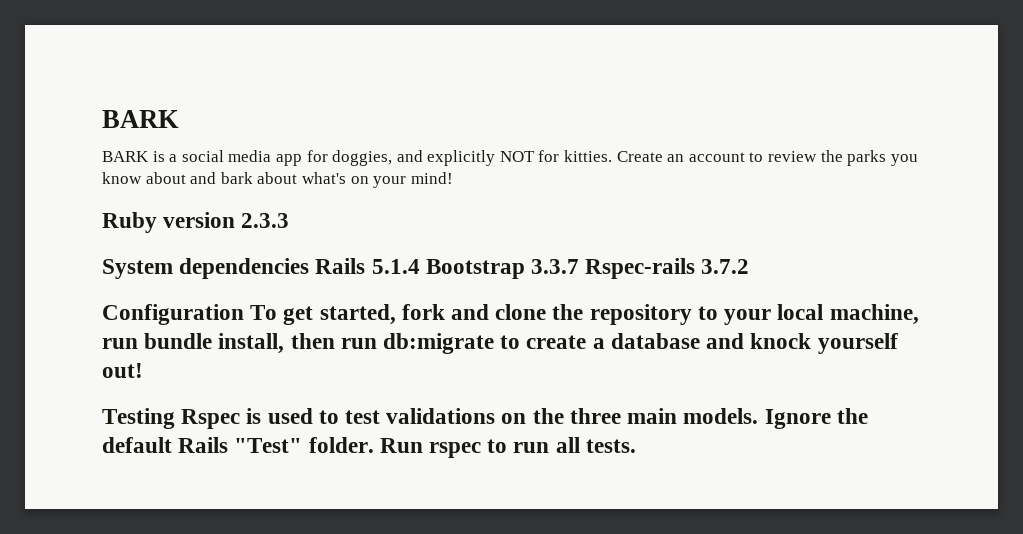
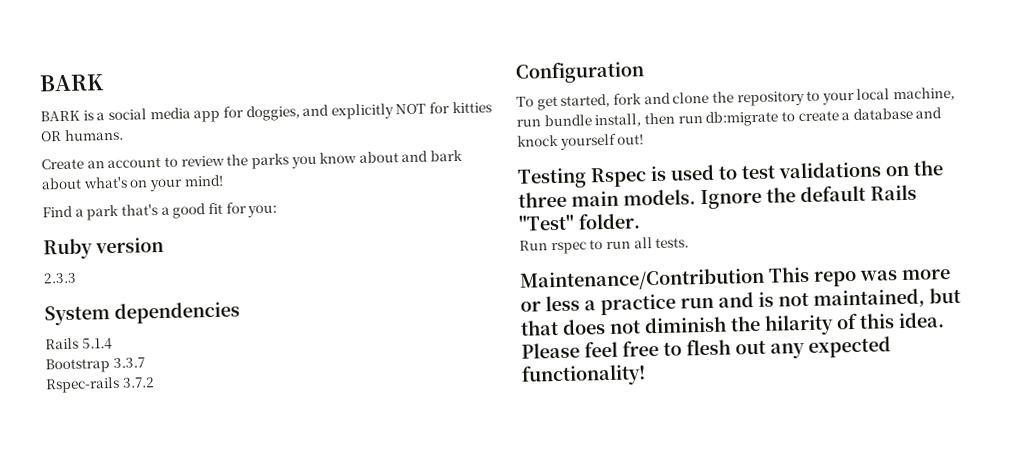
- BARK is a social media app for doggies, and explicitly NOT for kitties. Create an account to review the parks you know about and bark about what's on your mind!
+ BARK is a social media app for doggies, and explicitly NOT for kitties OR humans.
+ Create an account to review the parks you know about and bark about what's on your mind!
+ Find a park that's a good fit for you:
- Ruby version 2.3.3
+ Ruby version
+ 2.3.3
- System dependencies Rails 5.1.4 Bootstrap 3.3.7 Rspec-rails 3.7.2
+ System dependencies
+ Rails 5.1.4
+ Bootstrap 3.3.7
+ Rspec-rails 3.7.2
- Configuration To get started, fork and clone the repository to your local machine, run bundle install, then run db:migrate to create a database and knock yourself out!
+ Configuration
+ To get started, fork and clone the repository to your local machine, run bundle install, then run db:migrate to create a database and knock yourself out!
- Ignore the default Rails "Test" folder. Run rspec to run all tests.
+ Ignore the default Rails "Test" folder.
+ Run rspec to run all tests.
+ Maintenance/Contribution This repo was more or less a practice run and is not maintained, but that does not diminish the hilarity of this idea. Please feel free to flesh out any expected functionality!

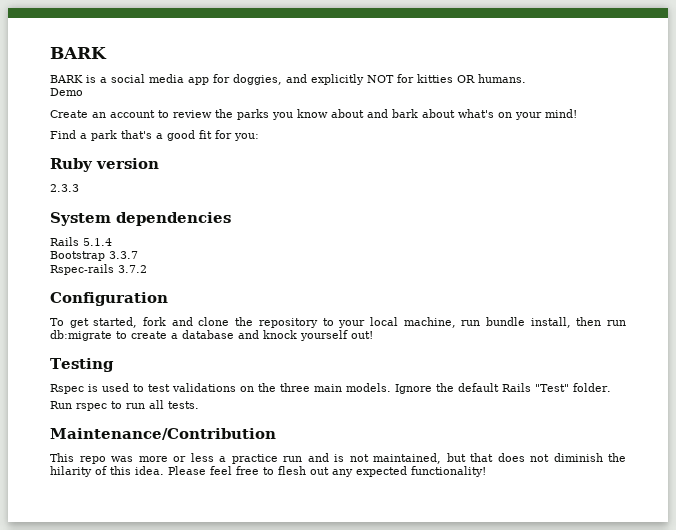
+ Demo
- Testing Rspec is used to test validations on the three main models.
+ Testing
+ Rspec is used to test validations on the three main models.
- Maintenance/Contribution This repo was more or less a practice run and is not maintained, but that does not diminish the hilarity of this idea.
+ Maintenance/Contribution
+ This repo was more or less a practice run and is not maintained, but that does not diminish the hilarity of this idea.

